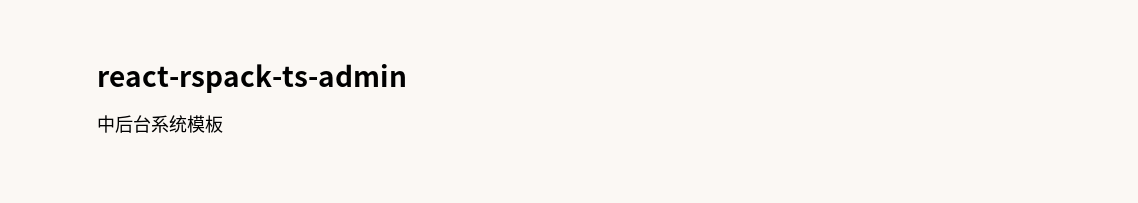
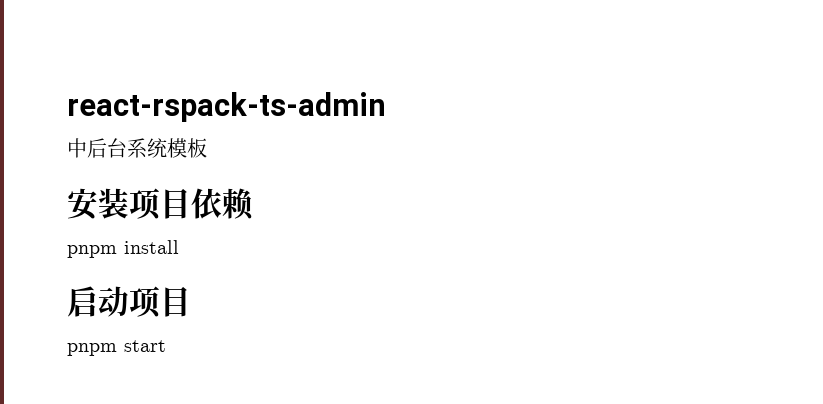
+ 安装项目依赖
+ pnpm install
+ 启动项目
+ pnpm start

